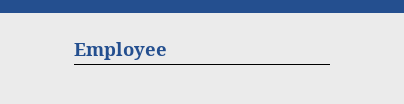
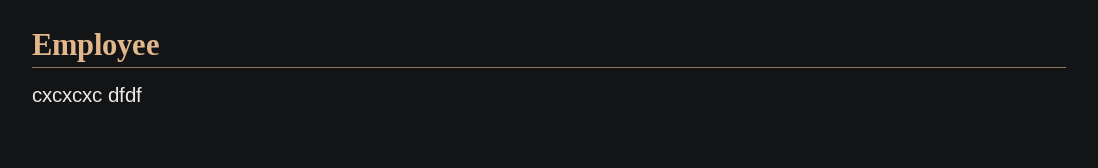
+ cxcxcxc dfdf

